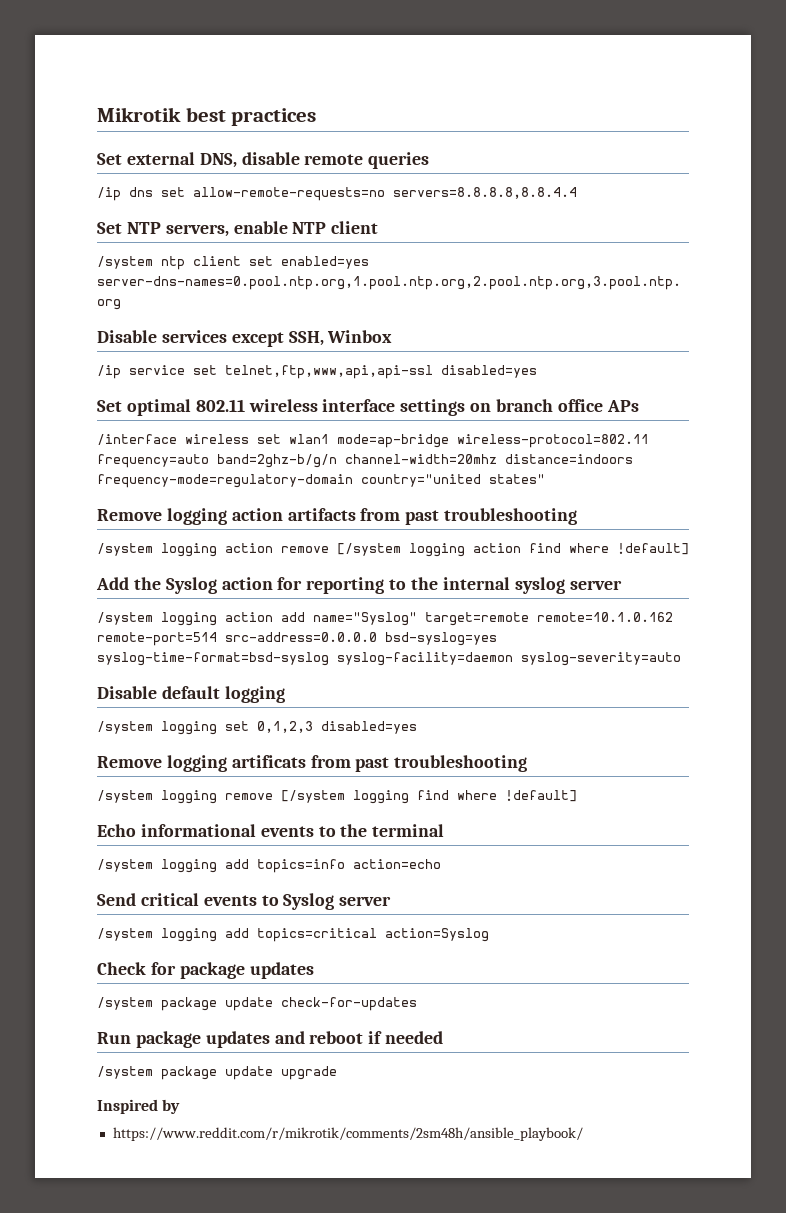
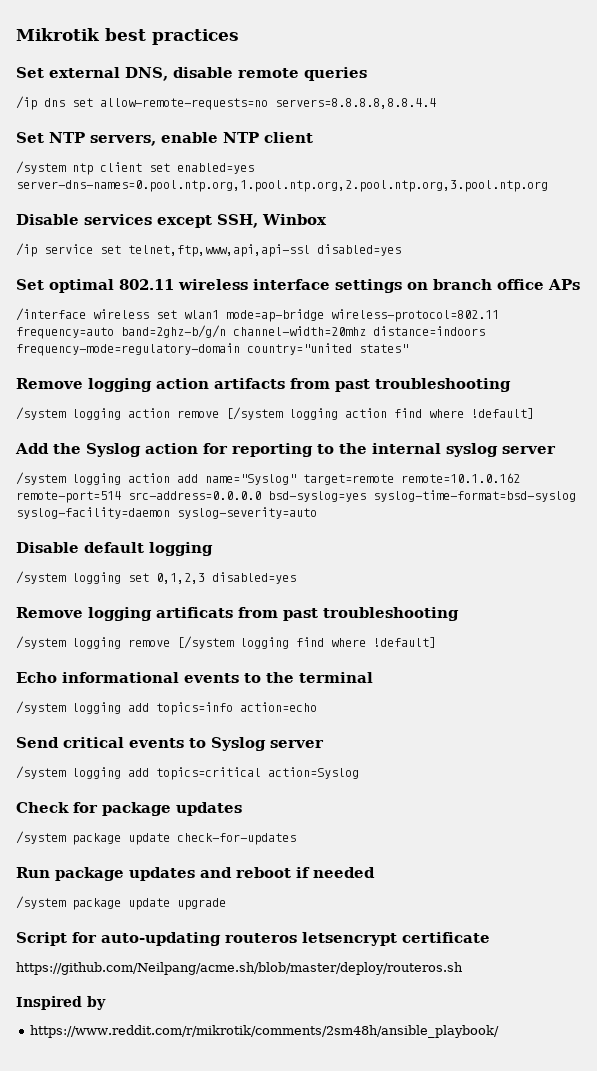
+ Script for auto-updating routeros letsencrypt certificate
+ https://github.com/Neilpang/acme.sh/blob/master/deploy/routeros.sh

